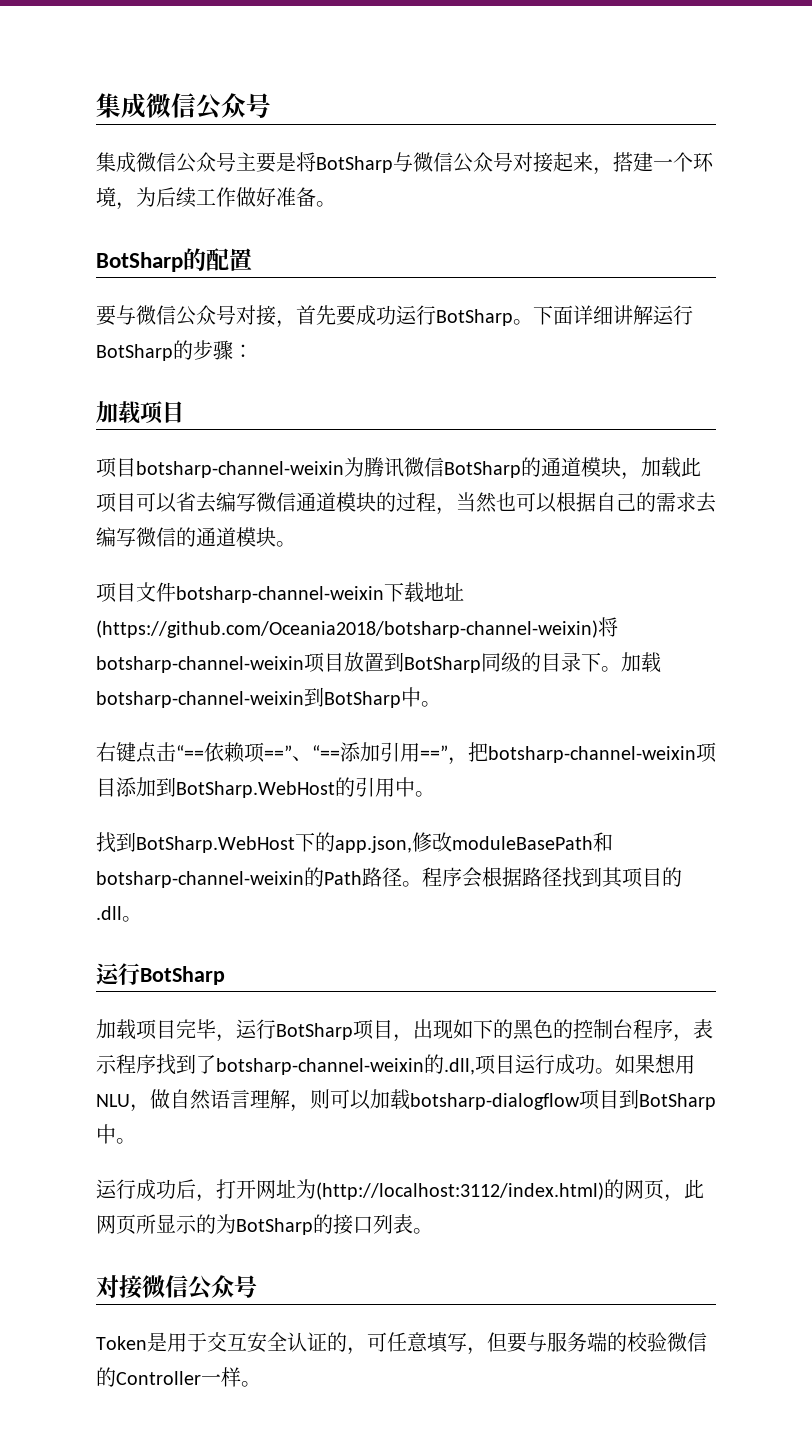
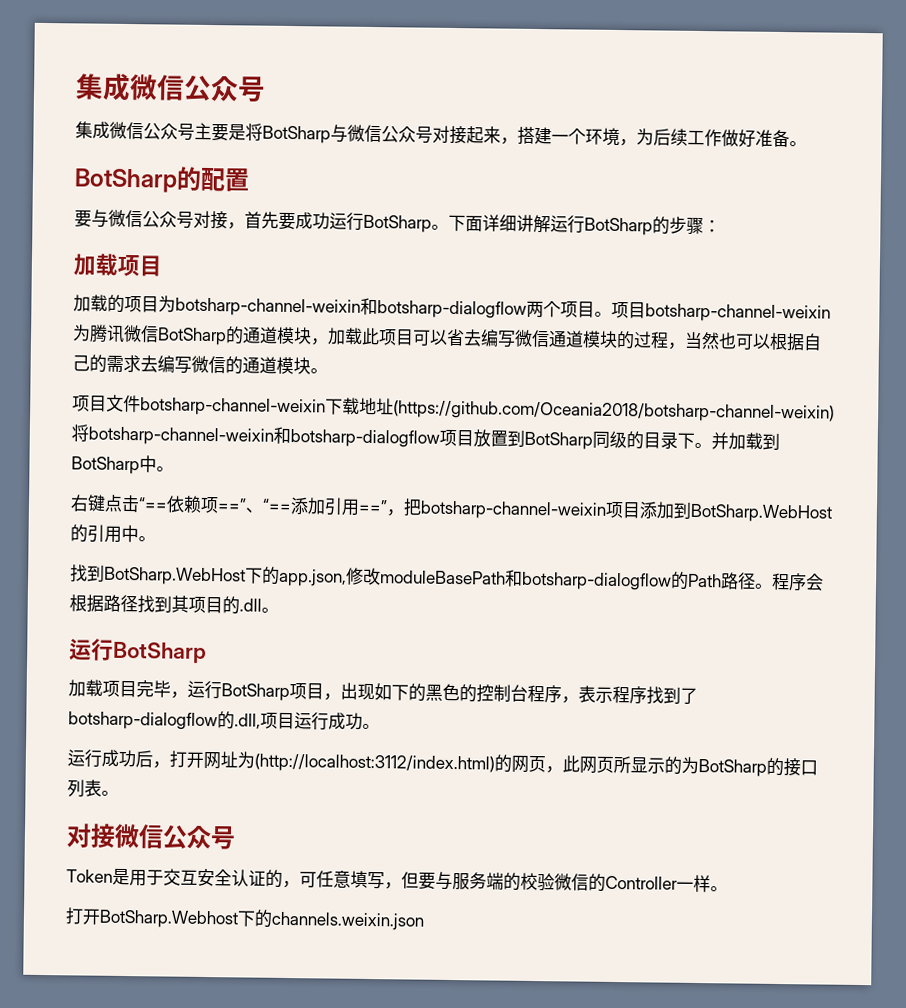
+ 加载的项目为botsharp-channel-weixin和botsharp-dialogflow两个项目。
- 项目文件botsharp-channel-weixin下载地址(https://github.com/Oceania2018/botsharp-channel-weixin)将botsharp-channel-weixin项目放置到BotSharp同级的目录下。
+ 项目文件botsharp-channel-weixin下载地址(https://github.com/Oceania2018/botsharp-channel-weixin)将botsharp-channel-weixin和botsharp-dialogflow项目放置到BotSharp同级的目录下。
- 加载botsharp-channel-weixin到BotSharp中。
+ 并加载到BotSharp中。
- 找到BotSharp.WebHost下的app.json,修改moduleBasePath和botsharp-channel-weixin的Path路径。
+ 找到BotSharp.WebHost下的app.json,修改moduleBasePath和botsharp-dialogflow的Path路径。
- 加载项目完毕，运行BotSharp项目，出现如下的黑色的控制台程序，表示程序找到了botsharp-channel-weixin的.dll,项目运行成功。如果想用NLU，做自然语言理解，则可以加载botsharp-dialogflow项目到BotSharp中。
+ 加载项目完毕，运行BotSharp项目，出现如下的黑色的控制台程序，表示程序找到了botsharp-dialogflow的.dll,项目运行成功。
+ 打开BotSharp.Webhost下的channels.weixin.json

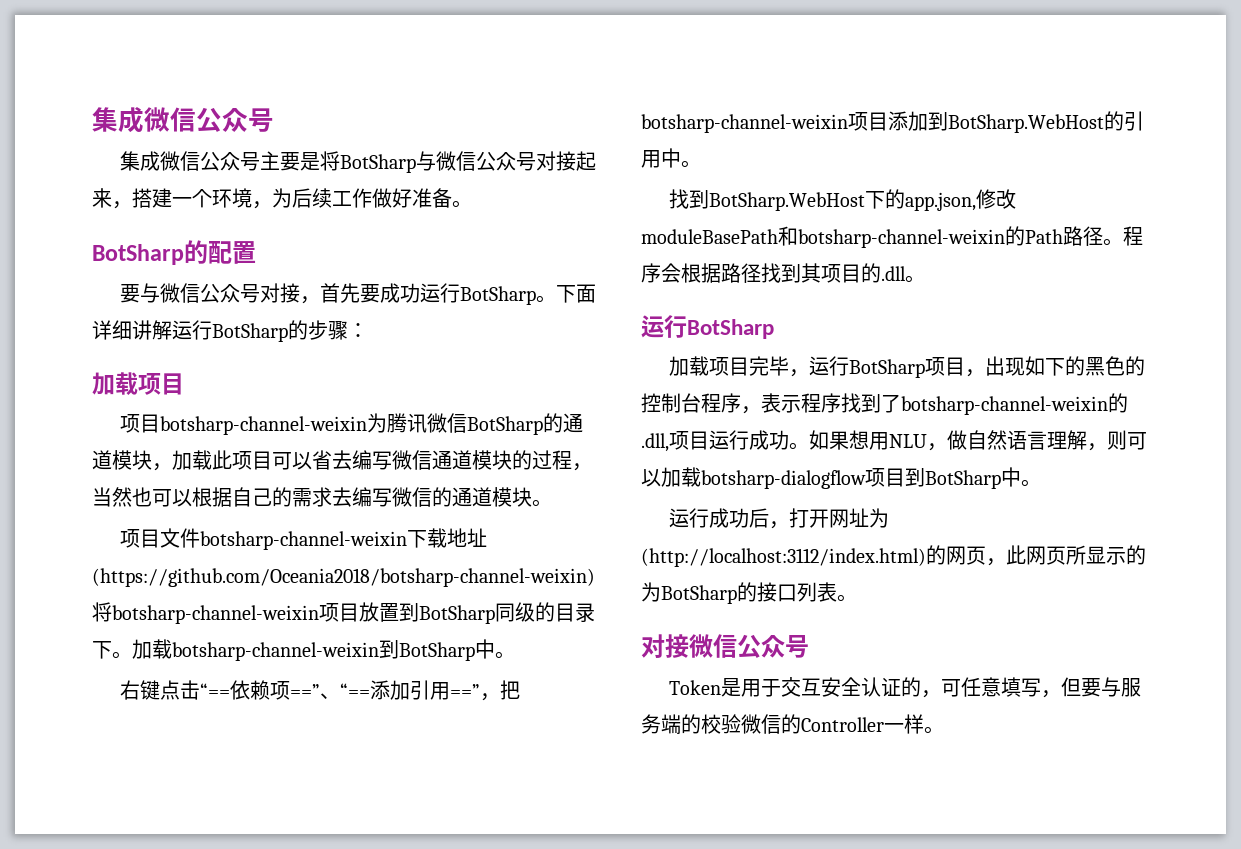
- 加载的项目为botsharp-channel-weixin和botsharp-dialogflow两个项目。
- 项目文件botsharp-channel-weixin下载地址(https://github.com/Oceania2018/botsharp-channel-weixin)将botsharp-channel-weixin和botsharp-dialogflow项目放置到BotSharp同级的目录下。
+ 项目文件botsharp-channel-weixin下载地址(https://github.com/Oceania2018/botsharp-channel-weixin)将botsharp-channel-weixin项目放置到BotSharp同级的目录下。
- 并加载到BotSharp中。
+ 加载botsharp-channel-weixin到BotSharp中。
- 找到BotSharp.WebHost下的app.json,修改moduleBasePath和botsharp-dialogflow的Path路径。
+ 找到BotSharp.WebHost下的app.json,修改moduleBasePath和botsharp-channel-weixin的Path路径。
- 加载项目完毕，运行BotSharp项目，出现如下的黑色的控制台程序，表示程序找到了botsharp-dialogflow的.dll,项目运行成功。
+ 加载项目完毕，运行BotSharp项目，出现如下的黑色的控制台程序，表示程序找到了botsharp-channel-weixin的.dll,项目运行成功。如果想用NLU，做自然语言理解，则可以加载botsharp-dialogflow项目到BotSharp中。
- 打开BotSharp.Webhost下的channels.weixin.json

